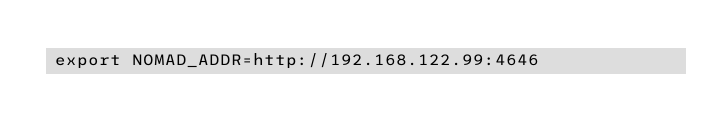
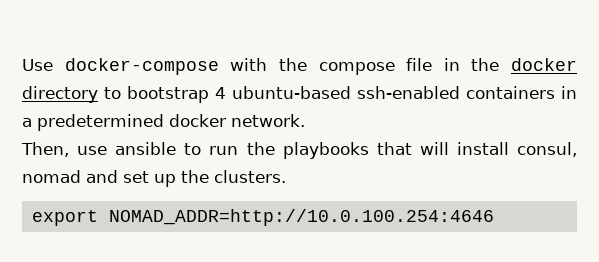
- export NOMAD_ADDR=http://192.168.122.99:4646
+ Use docker-compose with the compose file in the docker directory to bootstrap 4 ubuntu-based ssh-enabled containers in a predetermined docker network.
+ Then, use ansible to run the playbooks that will install consul, nomad and set up the clusters.
+ export NOMAD_ADDR=http://10.0.100.254:4646

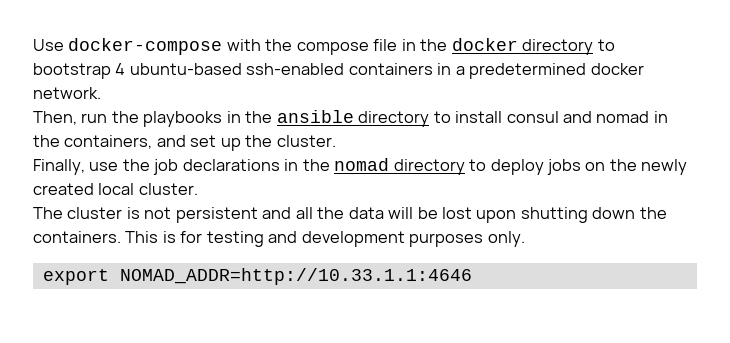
- Then, use ansible to run the playbooks that will install consul, nomad and set up the clusters.
+ Then, run the playbooks in the ansible directory to install consul and nomad in the containers, and set up the cluster.
+ Finally, use the job declarations in the nomad directory to deploy jobs on the newly created local cluster.
+ The cluster is not persistent and all the data will be lost upon shutting down the containers. This is for testing and development purposes only.
- export NOMAD_ADDR=http://10.0.100.254:4646
+ export NOMAD_ADDR=http://10.33.1.1:4646

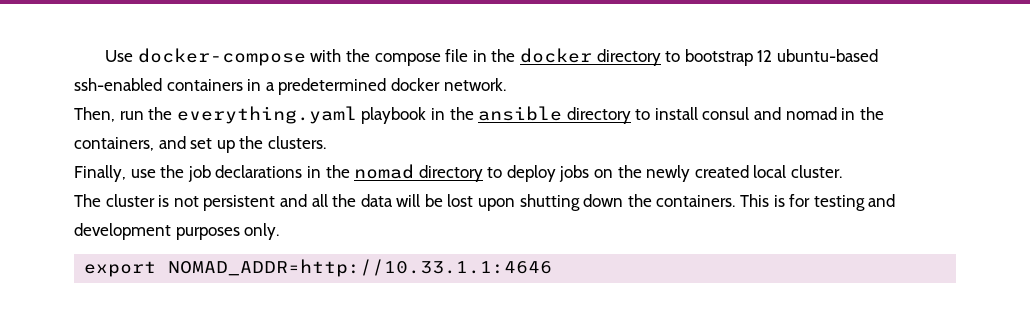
- Use docker-compose with the compose file in the docker directory to bootstrap 4 ubuntu-based ssh-enabled containers in a predetermined docker network.
+ Use docker-compose with the compose file in the docker directory to bootstrap 12 ubuntu-based ssh-enabled containers in a predetermined docker network.
- Then, run the playbooks in the ansible directory to install consul and nomad in the containers, and set up the cluster.
+ Then, run the everything.yaml playbook in the ansible directory to install consul and nomad in the containers, and set up the clusters.

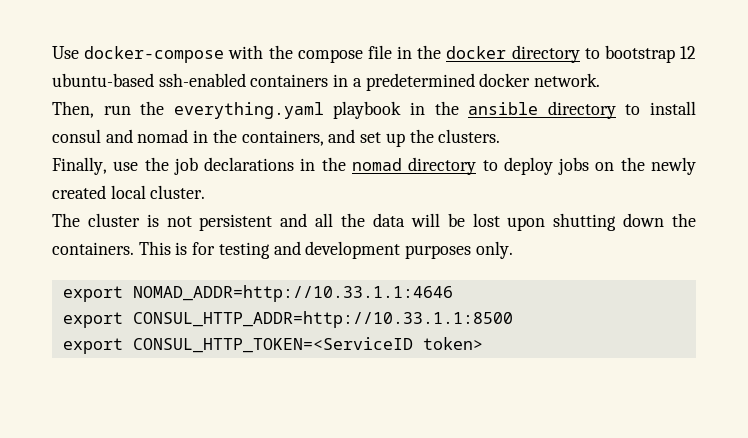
+ export CONSUL_HTTP_ADDR=http://10.33.1.1:8500
+ export CONSUL_HTTP_TOKEN=<ServiceID token>

